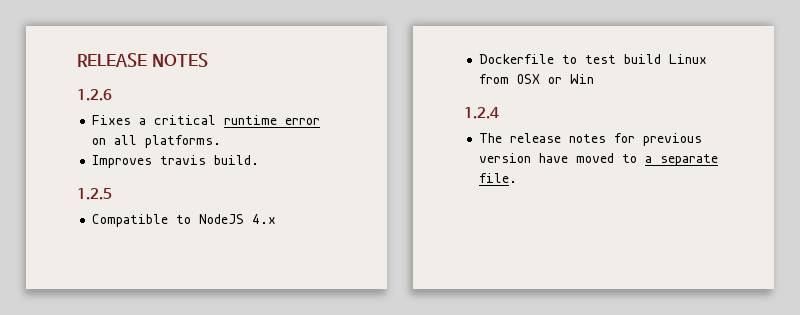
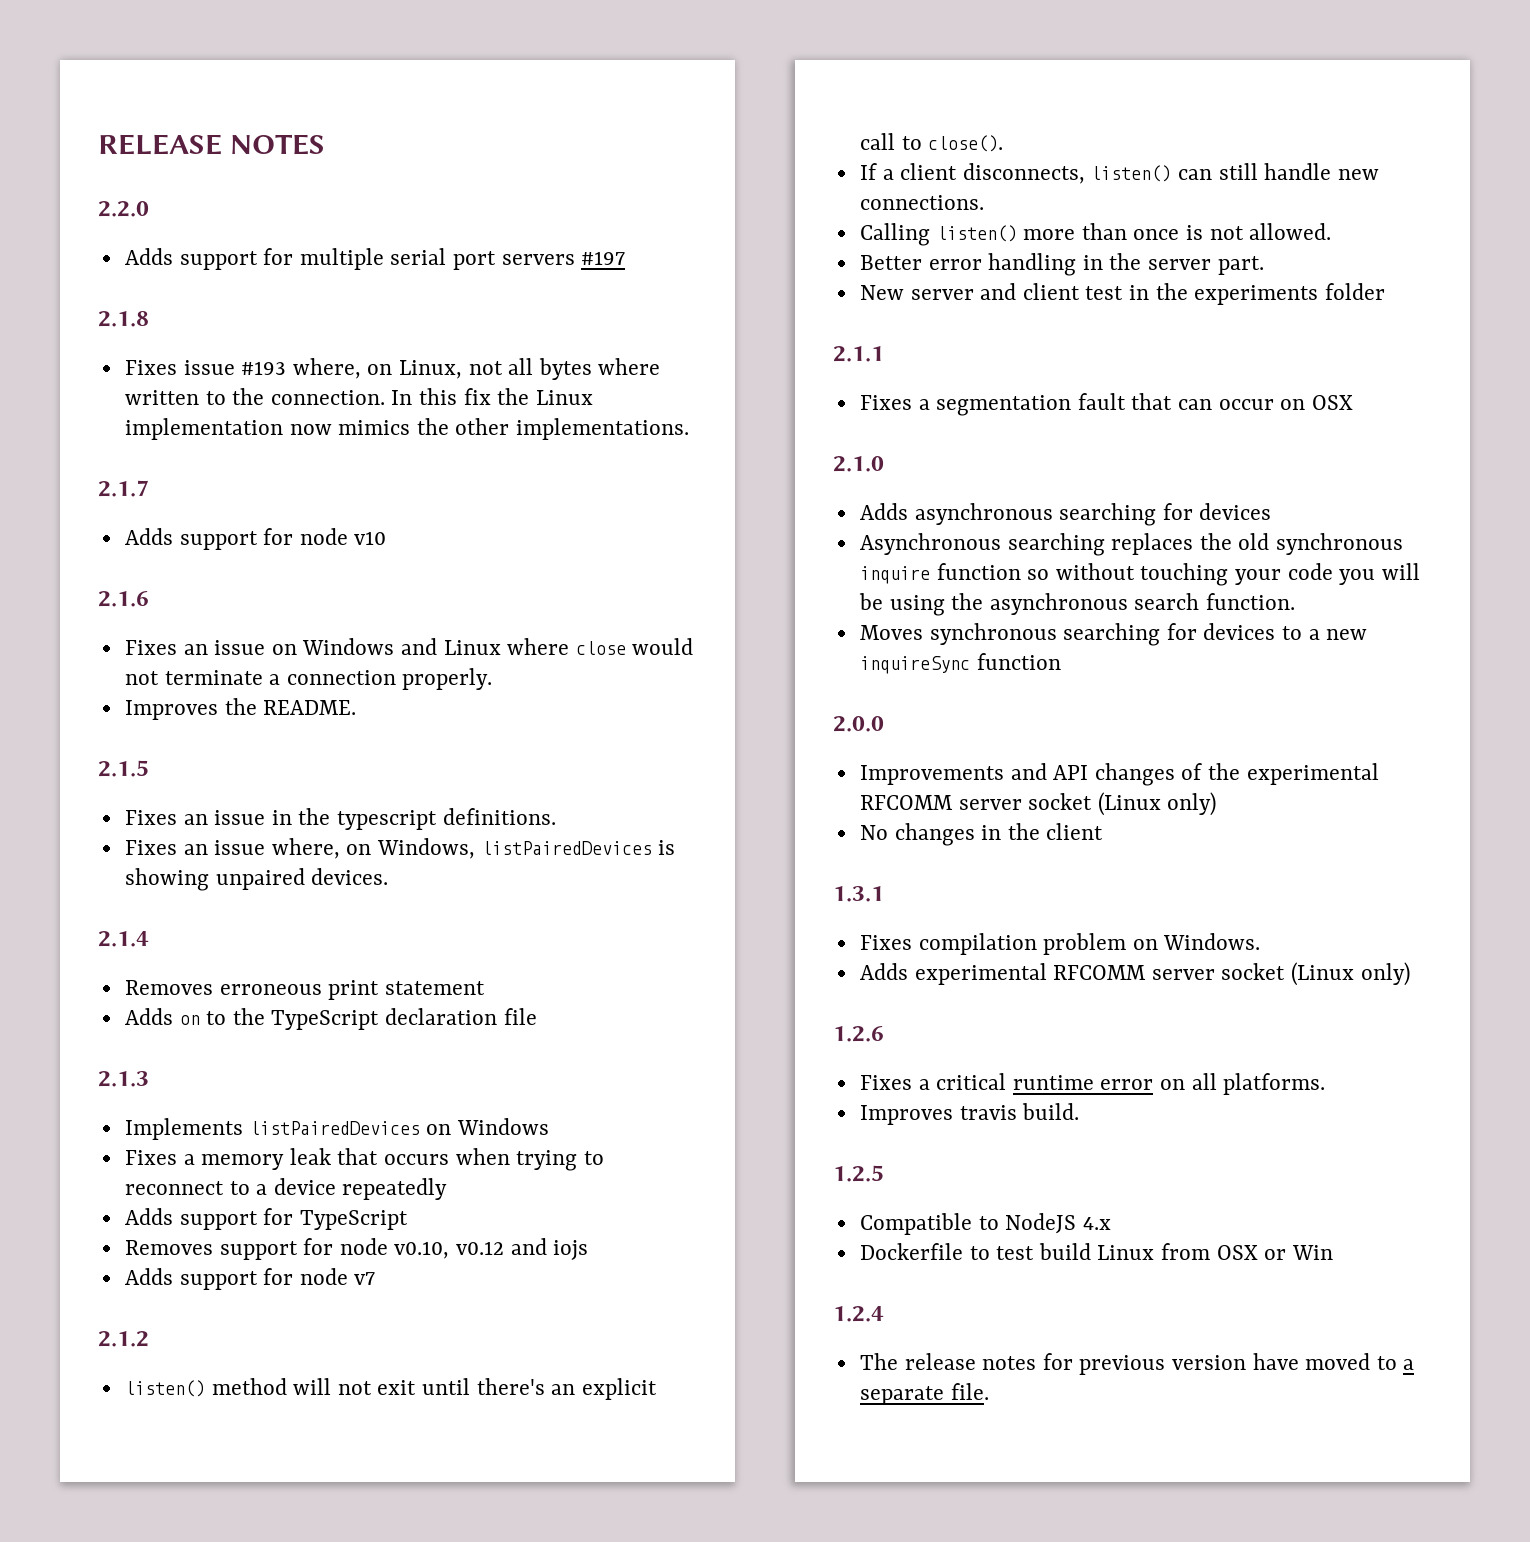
+ 2.2.0
+ Adds support for multiple serial port servers #197
+ 2.1.8
+ Fixes issue #193 where, on Linux, not all bytes where written to the connection. In this fix the Linux implementation now mimics the other implementations.
+ 2.1.7
+ Adds support for node v10
+ 2.1.6
+ Fixes an issue on Windows and Linux where close would not terminate a connection properly.
+ Improves the README.
+ 2.1.5
+ Fixes an issue in the typescript definitions.
+ Fixes an issue where, on Windows, listPairedDevices is showing unpaired devices.
+ 2.1.4
+ Removes erroneous print statement
+ Adds on to the TypeScript declaration file
+ 2.1.3
+ Implements listPairedDevices on Windows
+ Fixes a memory leak that occurs when trying to reconnect to a device repeatedly
+ Adds support for TypeScript
+ Removes support for node v0.10, v0.12 and iojs
+ Adds support for node v7
+ 2.1.2
+ listen() method will not exit until there's an explicit call to close().
+ If a client disconnects, listen() can still handle new connections.
+ Calling listen() more than once is not allowed.
+ Better error handling in the server part.
+ New server and client test in the experiments folder
+ 2.1.1
+ Fixes a segmentation fault that can occur on OSX
+ 2.1.0
+ Adds asynchronous searching for devices
+ Asynchronous searching replaces the old synchronous inquire function so without touching your code you will be using the asynchronous search function.
+ Moves synchronous searching for devices to a new inquireSync function
+ 2.0.0
+ Improvements and API changes of the experimental RFCOMM server socket (Linux only)
+ No changes in the client
+ 1.3.1
+ Fixes compilation problem on Windows.
+ Adds experimental RFCOMM server socket (Linux only)

